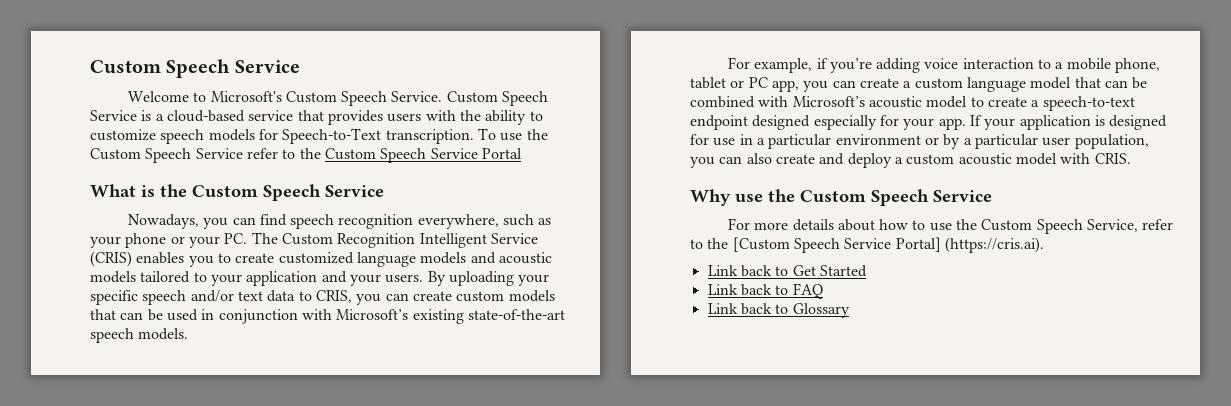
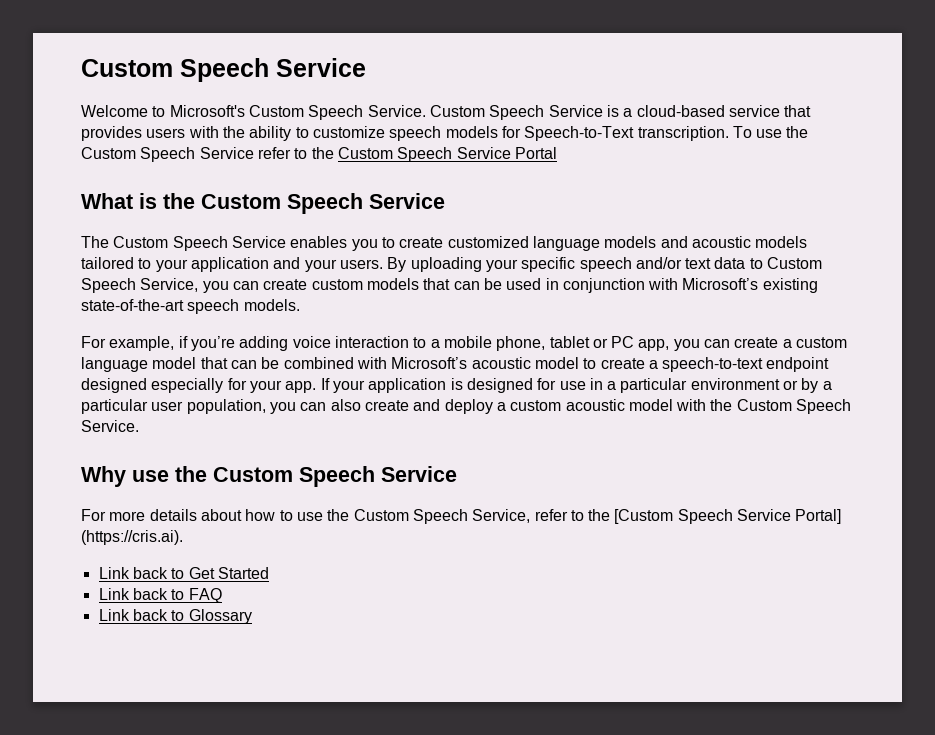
- Nowadays, you can find speech recognition everywhere, such as your phone or your PC. The Custom Recognition Intelligent Service (CRIS) enables you to create customized language models and acoustic models tailored to your application and your users.
+ The Custom Speech Service enables you to create customized language models and acoustic models tailored to your application and your users.
- By uploading your specific speech and/or text data to CRIS, you can create custom models that can be used in conjunction with Microsoft’s existing state-of-the-art speech models.
+ By uploading your specific speech and/or text data to Custom Speech Service, you can create custom models that can be used in conjunction with Microsoft’s existing state-of-the-art speech models.
- If your application is designed for use in a particular environment or by a particular user population, you can also create and deploy a custom acoustic model with CRIS.
+ If your application is designed for use in a particular environment or by a particular user population, you can also create and deploy a custom acoustic model with the Custom Speech Service.

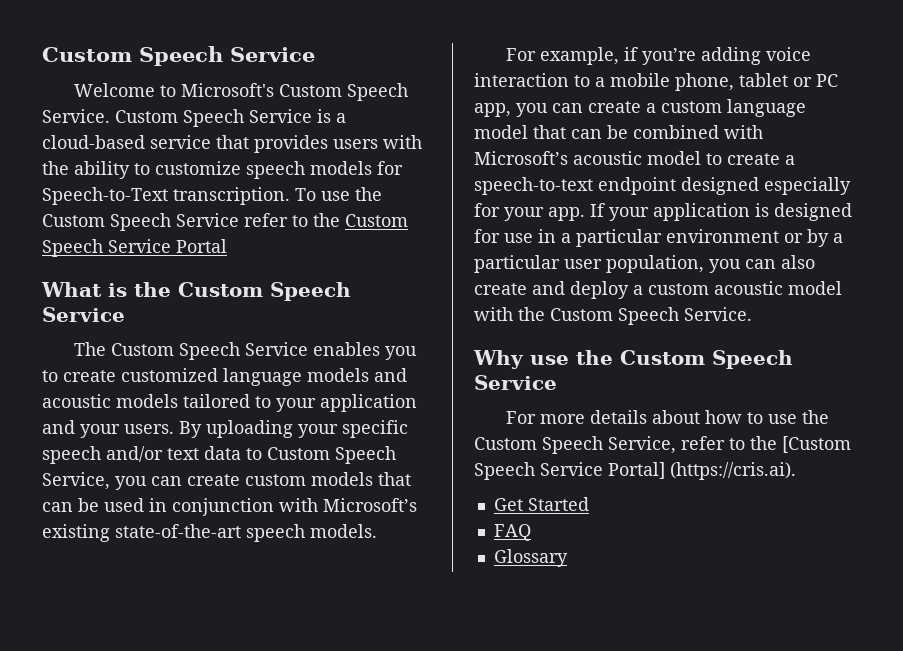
- Link back to Get Started
+ Get Started
- Link back to FAQ
- Link back to Glossary
+ FAQ
+ Glossary

